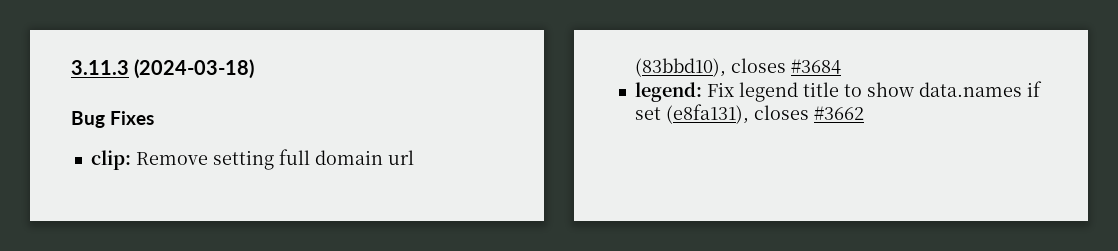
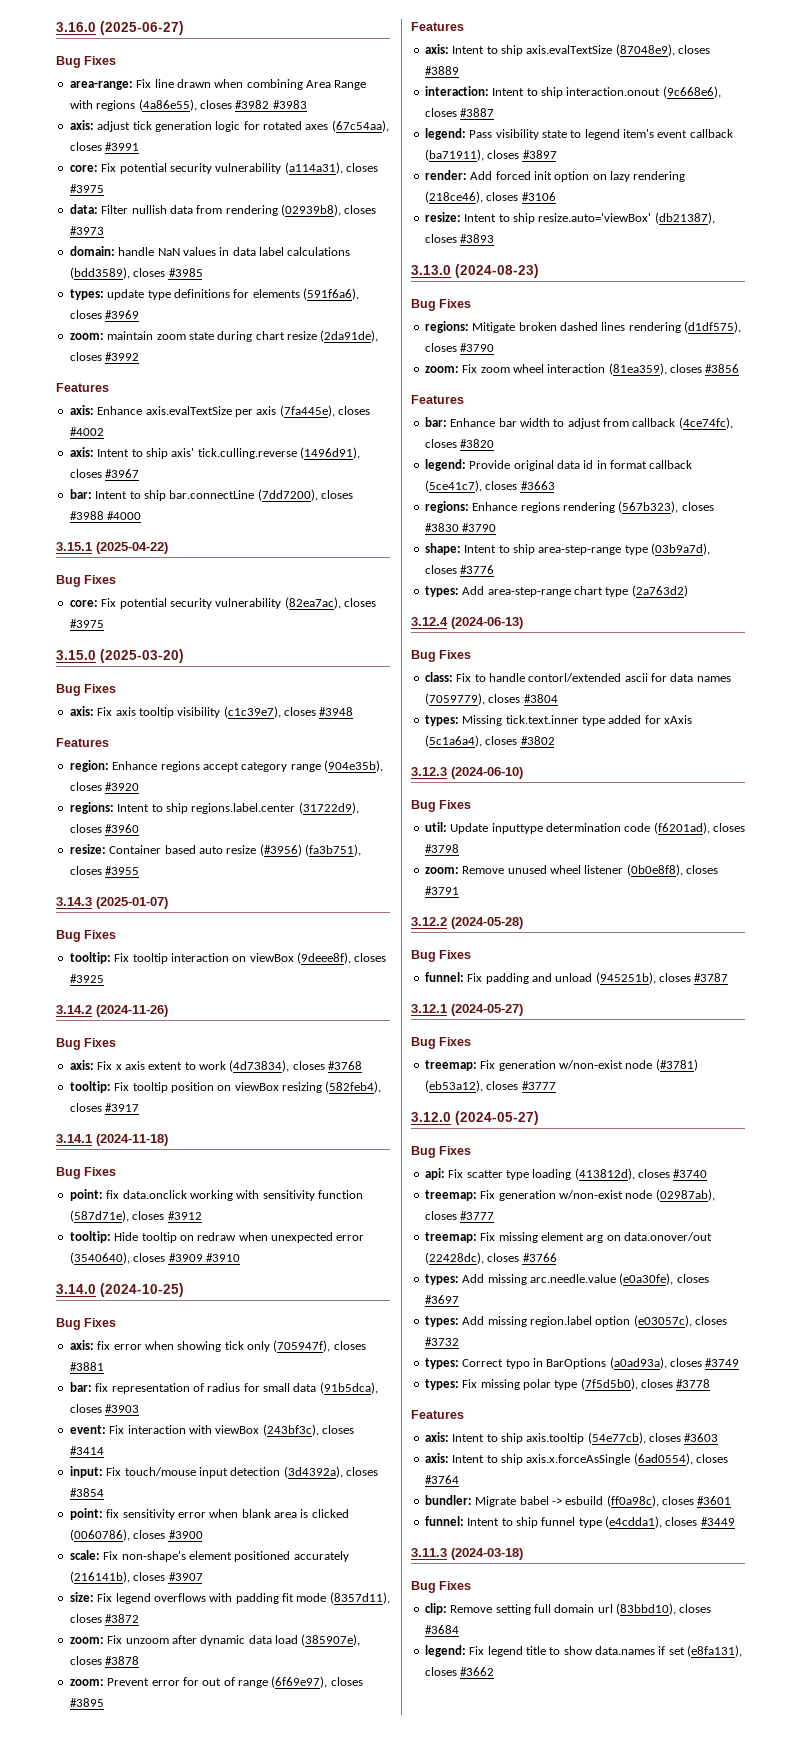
+ 3.16.0 (2025-06-27)
+ Bug Fixes
+ area-range: Fix line drawn when combining Area Range with regions (4a86e55), closes #3982 #3983
+ axis: adjust tick generation logic for rotated axes (67c54aa), closes #3991
+ core: Fix potential security vulnerability (a114a31), closes #3975
+ data: Filter nullish data from rendering (02939b8), closes #3973
+ domain: handle NaN values in data label calculations (bdd3589), closes #3985
+ types: update type definitions for elements (591f6a6), closes #3969
+ zoom: maintain zoom state during chart resize (2da91de), closes #3992
+ Features
+ axis: Enhance axis.evalTextSize per axis (7fa445e), closes #4002
+ axis: Intent to ship axis' tick.culling.reverse (1496d91), closes #3967
+ bar: Intent to ship bar.connectLine (7dd7200), closes #3988 #4000
+ 3.15.1 (2025-04-22)
+ Bug Fixes
+ core: Fix potential security vulnerability (82ea7ac), closes #3975
+ 3.15.0 (2025-03-20)
+ Bug Fixes
+ axis: Fix axis tooltip visibility (c1c39e7), closes #3948
+ Features
+ region: Enhance regions accept category range (904e35b), closes #3920
+ regions: Intent to ship regions.label.center (31722d9), closes #3960
+ resize: Container based auto resize (#3956) (fa3b751), closes #3955
+ 3.14.3 (2025-01-07)
+ Bug Fixes
+ tooltip: Fix tooltip interaction on viewBox (9deee8f), closes #3925
+ 3.14.2 (2024-11-26)
+ Bug Fixes
+ axis: Fix x axis extent to work (4d73834), closes #3768
+ tooltip: Fix tooltip position on viewBox resizing (582feb4), closes #3917
+ 3.14.1 (2024-11-18)
+ Bug Fixes
+ point: fix data.onclick working with sensitivity function (587d71e), closes #3912
+ tooltip: Hide tooltip on redraw when unexpected error (3540640), closes #3909 #3910
+ 3.14.0 (2024-10-25)
+ Bug Fixes
+ axis: fix error when showing tick only (705947f), closes #3881
+ bar: fix representation of radius for small data (91b5dca), closes #3903
+ event: Fix interaction with viewBox (243bf3c), closes #3414
+ input: Fix touch/mouse input detection (3d4392a), closes #3854
+ point: fix sensitivity error when blank area is clicked (0060786), closes #3900
+ scale: Fix non-shape's element positioned accurately (216141b), closes #3907
+ size: Fix legend overflows with padding fit mode (8357d11), closes #3872
+ zoom: Fix unzoom after dynamic data load (385907e), closes #3878
+ zoom: Prevent error for out of range (6f69e97), closes #3895
+ Features
+ axis: Intent to ship axis.evalTextSize (87048e9), closes #3889
+ interaction: Intent to ship interaction.onout (9c668e6), closes #3887
+ legend: Pass visibility state to legend item's event callback (ba71911), closes #3897
+ render: Add forced init option on lazy rendering (218ce46), closes #3106
+ resize: Intent to ship resize.auto='viewBox' (db21387), closes #3893
+ 3.13.0 (2024-08-23)
+ Bug Fixes
+ regions: Mitigate broken dashed lines rendering (d1df575), closes #3790
+ zoom: Fix zoom wheel interaction (81ea359), closes #3856
+ Features
+ bar: Enhance bar width to adjust from callback (4ce74fc), closes #3820
+ legend: Provide original data id in format callback (5ce41c7), closes #3663
+ regions: Enhance regions rendering (567b323), closes #3830 #3790
+ shape: Intent to ship area-step-range type (03b9a7d), closes #3776
+ types: Add area-step-range chart type (2a763d2)
+ 3.12.4 (2024-06-13)
+ Bug Fixes
+ class: Fix to handle contorl/extended ascii for data names (7059779), closes #3804
+ types: Missing tick.text.inner type added for xAxis (5c1a6a4), closes #3802
+ 3.12.3 (2024-06-10)
+ Bug Fixes
+ util: Update inputtype determination code (f6201ad), closes #3798
+ zoom: Remove unused wheel listener (0b0e8f8), closes #3791
+ 3.12.2 (2024-05-28)
+ Bug Fixes
+ funnel: Fix padding and unload (945251b), closes #3787
+ 3.12.1 (2024-05-27)
+ Bug Fixes
+ treemap: Fix generation w/non-exist node (#3781) (eb53a12), closes #3777
+ 3.12.0 (2024-05-27)
+ Bug Fixes
+ api: Fix scatter type loading (413812d), closes #3740
+ treemap: Fix generation w/non-exist node (02987ab), closes #3777
+ treemap: Fix missing element arg on data.onover/out (22428dc), closes #3766
+ types: Add missing arc.needle.value (e0a30fe), closes #3697
+ types: Add missing region.label option (e03057c), closes #3732
+ types: Correct typo in BarOptions (a0ad93a), closes #3749
+ types: Fix missing polar type (7f5d5b0), closes #3778
+ Features
+ axis: Intent to ship axis.tooltip (54e77cb), closes #3603
+ axis: Intent to ship axis.x.forceAsSingle (6ad0554), closes #3764
+ bundler: Migrate babel -> esbuild (ff0a98c), closes #3601
+ funnel: Intent to ship funnel type (e4cdda1), closes #3449

